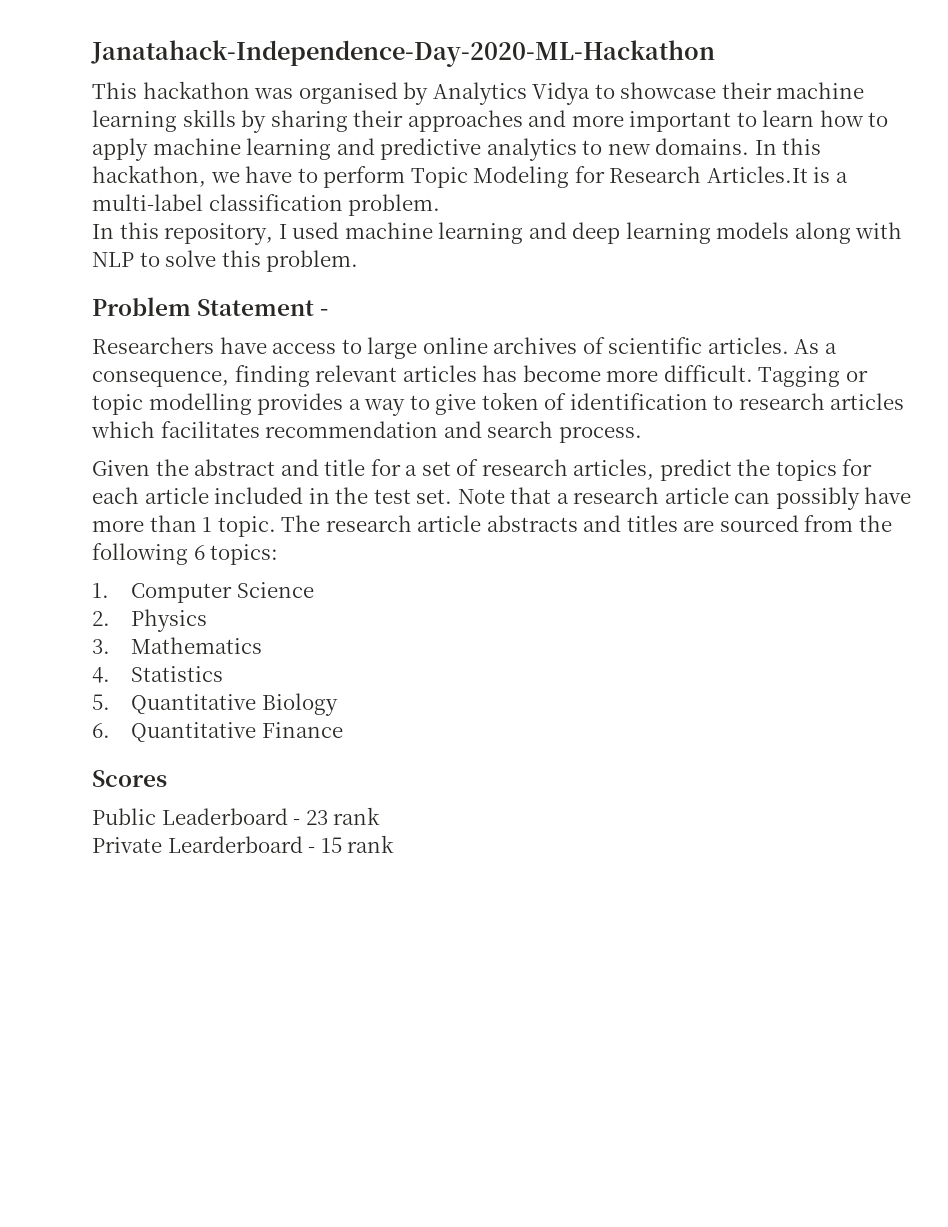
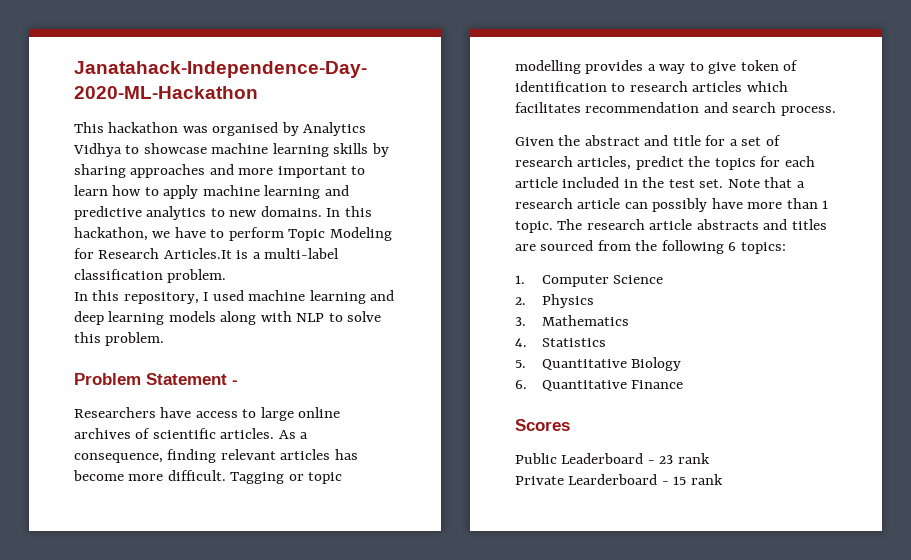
- This hackathon was organised by Analytics Vidya to showcase their machine learning skills by sharing their approaches and more important to learn how to apply machine learning and predictive analytics to new domains.
+ This hackathon was organised by Analytics Vidhya to showcase machine learning skills by sharing approaches and more important to learn how to apply machine learning and predictive analytics to new domains.

